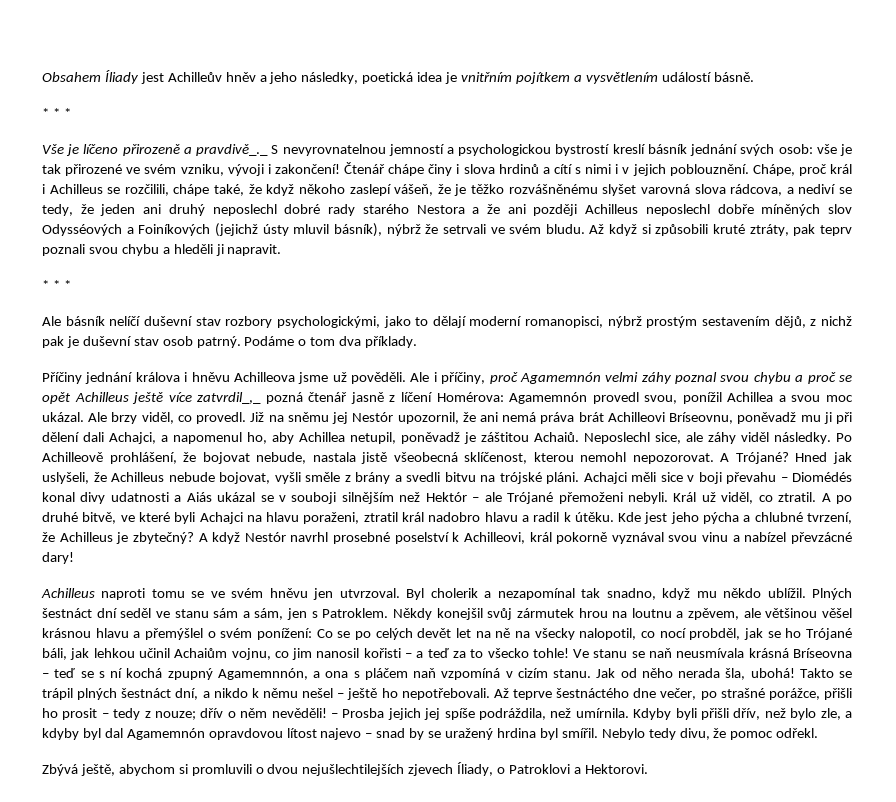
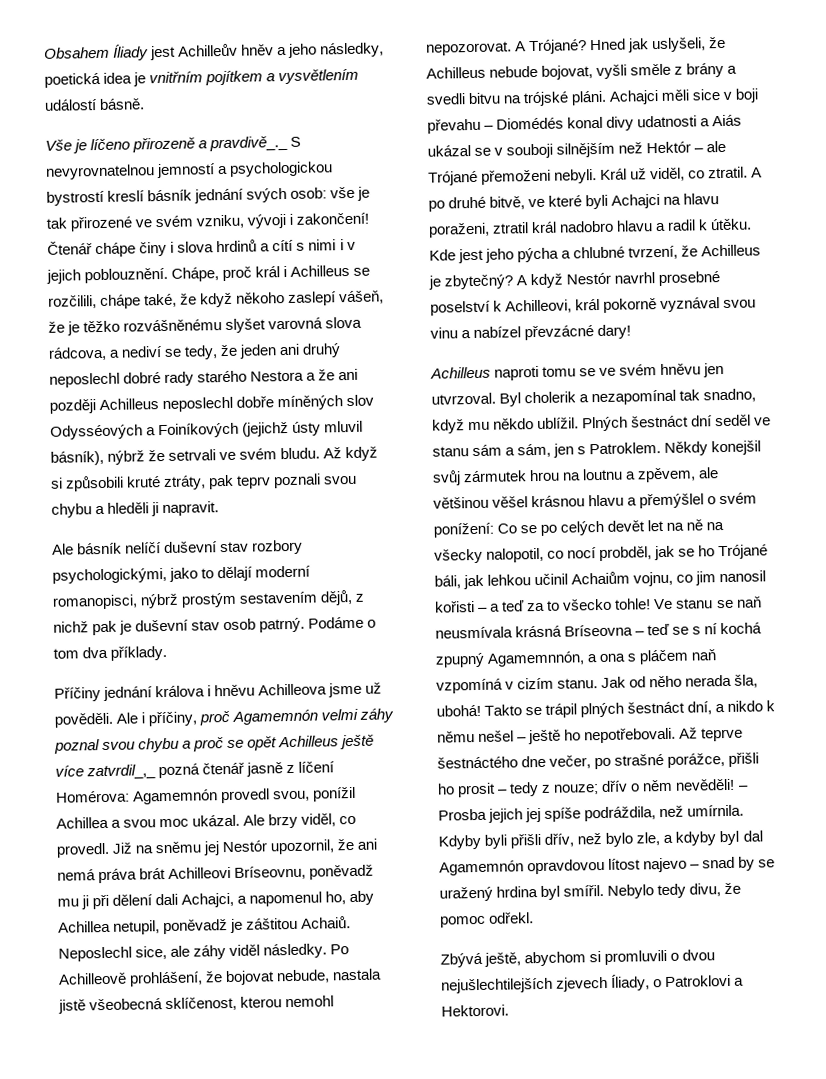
  Obsahem Íliady jest Achilleův hněv a jeho následky, poetická idea je vnitřním pojítkem a vysvětlením událostí básně.
- * * *
  Až když si způsobili kruté ztráty, pak teprv poznali svou chybu a hleděli ji napravit.
- * * *

